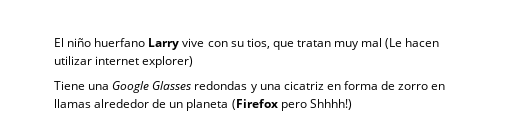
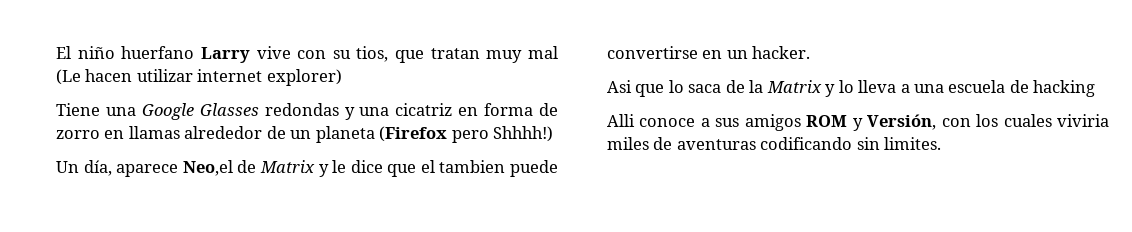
+ Un día, aparece Neo,el de Matrix y le dice que el tambien puede convertirse en un hacker.
+ Asi que lo saca de la Matrix y lo lleva a una escuela de hacking
+ Alli conoce a sus amigos ROM y Versión, con los cuales viviria miles de aventuras codificando sin limites.

